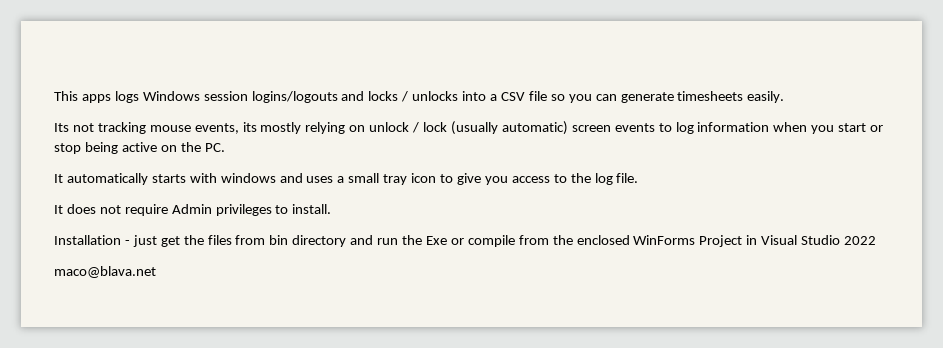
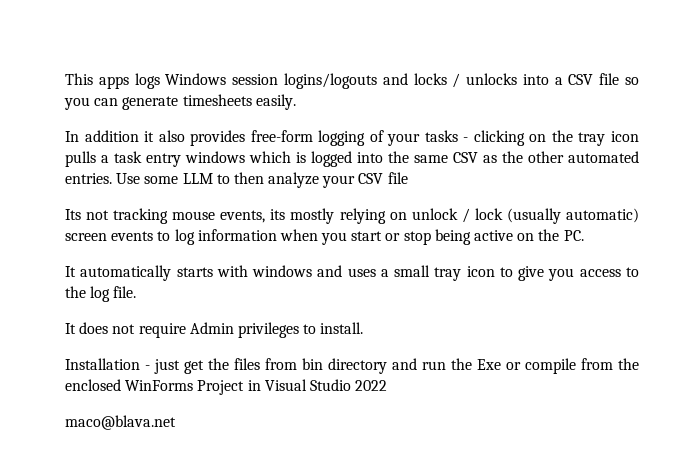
+ In addition it also provides free-form logging of your tasks - clicking on the tray icon pulls a task entry windows which is logged into the same CSV as the other automated entries. Use some LLM to then analyze your CSV file

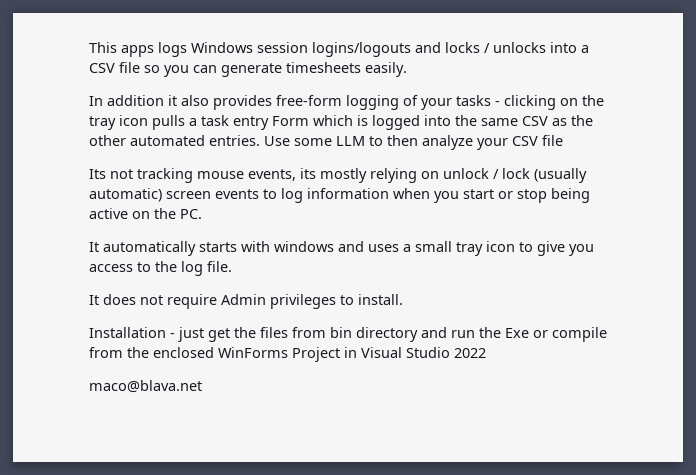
- In addition it also provides free-form logging of your tasks - clicking on the tray icon pulls a task entry windows which is logged into the same CSV as the other automated entries.
+ In addition it also provides free-form logging of your tasks - clicking on the tray icon pulls a task entry Form which is logged into the same CSV as the other automated entries.

